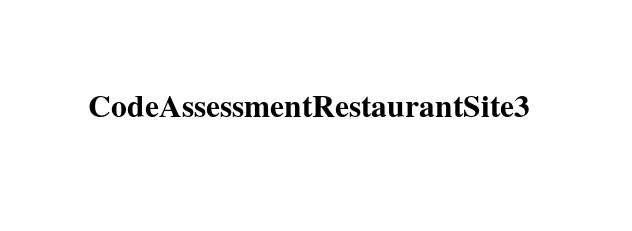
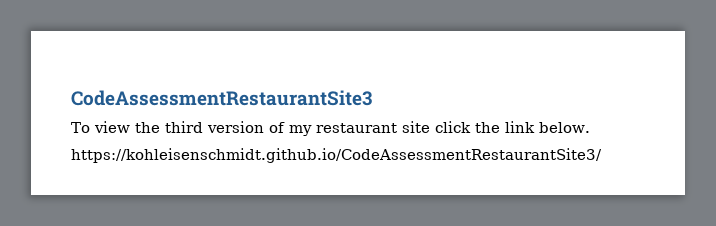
+ To view the third version of my restaurant site click the link below.
+ https://kohleisenschmidt.github.io/CodeAssessmentRestaurantSite3/

